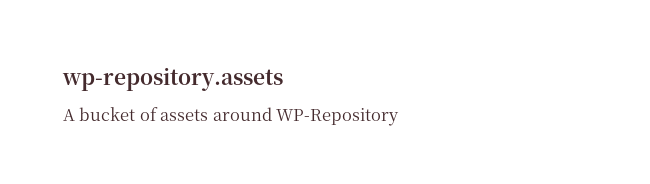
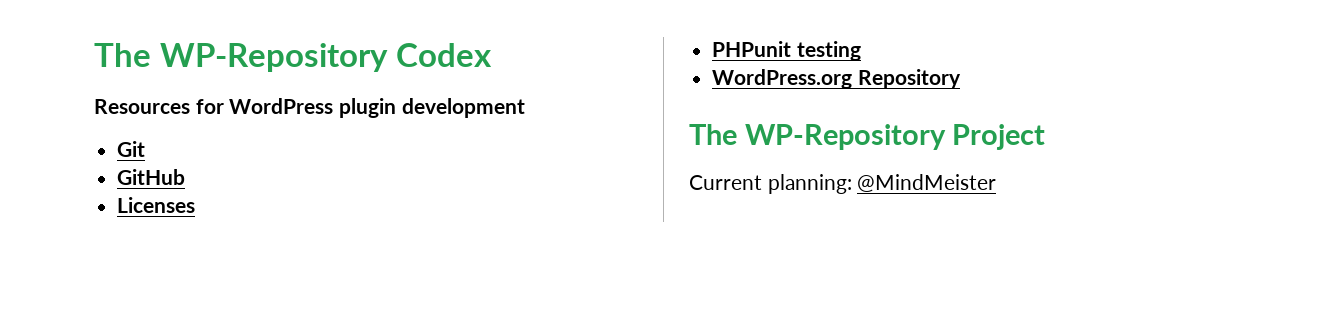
- wp-repository.assets
- A bucket of assets around WP-Repository
+ The WP-Repository Codex
+ Resources for WordPress plugin development
+ Git
+ GitHub
+ Licenses
+ PHPunit testing
+ WordPress.org Repository
+ The WP-Repository Project
+ Current planning: @MindMeister

